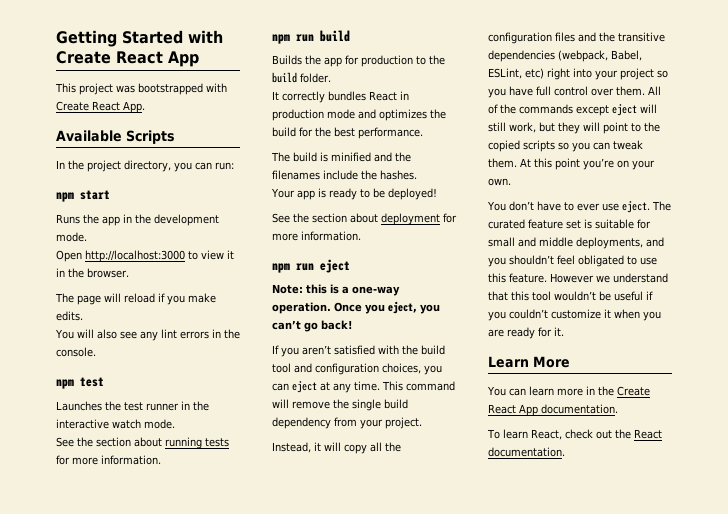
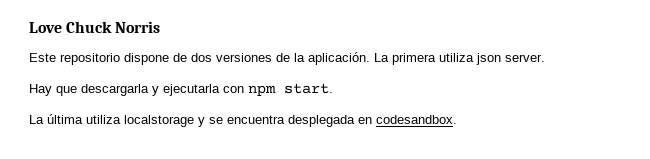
- Getting Started with Create React App
- This project was bootstrapped with Create React App.
- Available Scripts
- In the project directory, you can run:
- npm start
- Runs the app in the development mode.
- Open http://localhost:3000 to view it in the browser.
- The page will reload if you make edits.
- You will also see any lint errors in the console.
- npm test
- Launches the test runner in the interactive watch mode.
- See the section about running tests for more information.
- npm run build
- Builds the app for production to the build folder.
- It correctly bundles React in production mode and optimizes the build for the best performance.
- The build is minified and the filenames include the hashes.
- Your app is ready to be deployed!
- See the section about deployment for more information.
- npm run eject
- Note: this is a one-way operation. Once you eject, you can’t go back!
- If you aren’t satisfied with the build tool and configuration choices, you can eject at any time. This command will remove the single build dependency from your project.
- Instead, it will copy all the configuration files and the transitive dependencies (webpack, Babel, ESLint, etc) right into your project so you have full control over them. All of the commands except eject will still work, but they will point to the copied scripts so you can tweak them. At this point you’re on your own.
- You don’t have to ever use eject. The curated feature set is suitable for small and middle deployments, and you shouldn’t feel obligated to use this feature. However we understand that this tool wouldn’t be useful if you couldn’t customize it when you are ready for it.
- Learn More
- You can learn more in the Create React App documentation.
- To learn React, check out the React documentation.
+ Love Chuck Norris
+ Este repositorio dispone de dos versiones de la aplicación. La primera utiliza json server.
+ Hay que descargarla y ejecutarla con npm start.
+ La última utiliza localstorage y se encuentra desplegada en codesandbox.

